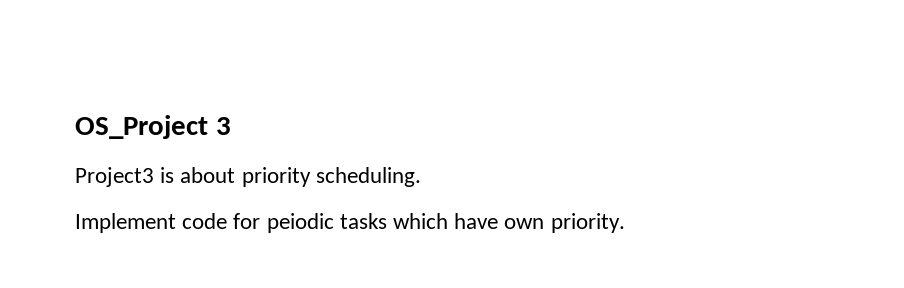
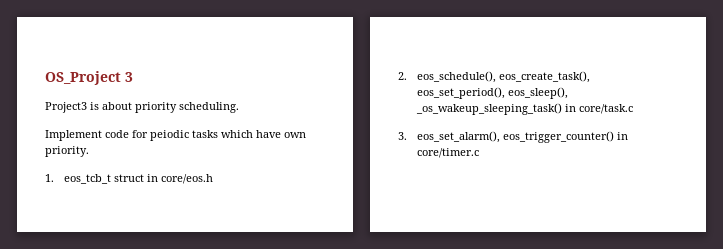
+ 1. eos_tcb_t struct in core/eos.h
+ 2. eos_schedule(), eos_create_task(), eos_set_period(), eos_sleep(), _os_wakeup_sleeping_task() in core/task.c
+ 3. eos_set_alarm(), eos_trigger_counter() in core/timer.c

